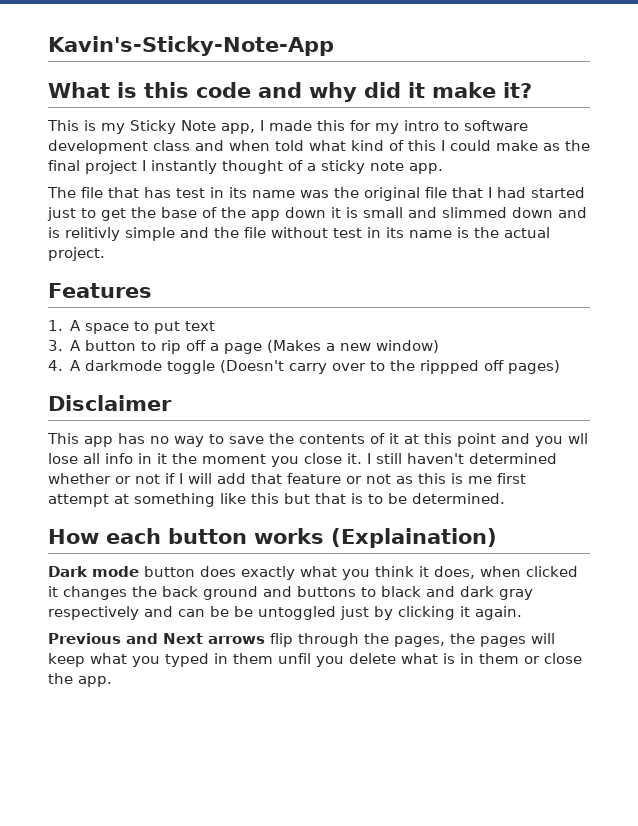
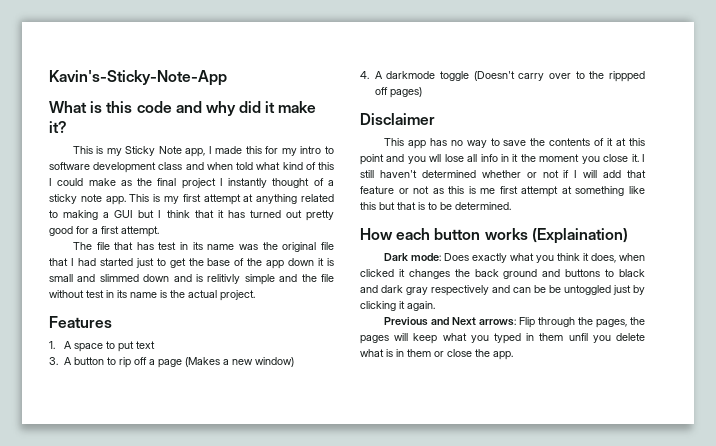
+ This is my first attempt at anything related to making a GUI but I think that it has turned out pretty good for a first attempt.
- Dark mode button does exactly what you think it does, when clicked it changes the back ground and buttons to black and dark gray respectively and can be be untoggled just by clicking it again.
+ Dark mode: Does exactly what you think it does, when clicked it changes the back ground and buttons to black and dark gray respectively and can be be untoggled just by clicking it again.
- Previous and Next arrows flip through the pages, the pages will keep what you typed in them unfil you delete what is in them or close the app.
+ Previous and Next arrows: Flip through the pages, the pages will keep what you typed in them unfil you delete what is in them or close the app.

